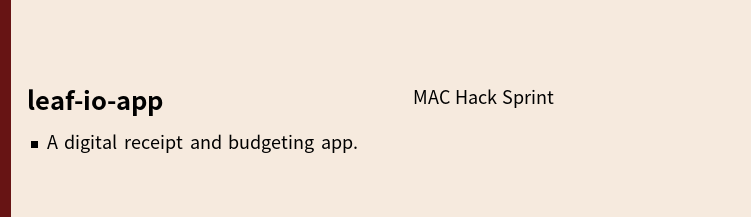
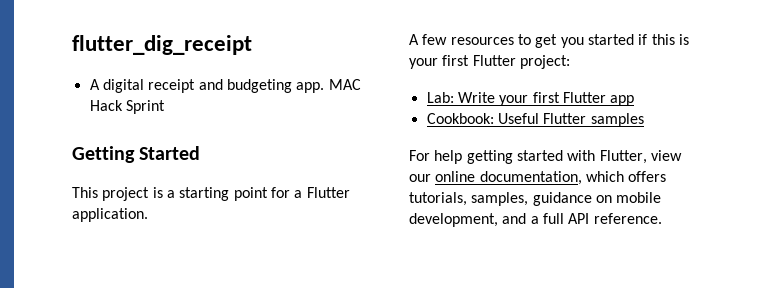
- leaf-io-app
+ flutter_dig_receipt
+ Getting Started
+ This project is a starting point for a Flutter application.
+ A few resources to get you started if this is your first Flutter project:
+ Lab: Write your first Flutter app
+ Cookbook: Useful Flutter samples
+ For help getting started with Flutter, view our online documentation, which offers tutorials, samples, guidance on mobile development, and a full API reference.

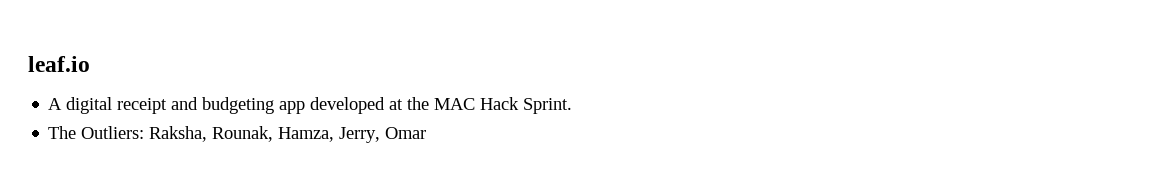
- flutter_dig_receipt
+ leaf.io
- A digital receipt and budgeting app. MAC Hack Sprint
- Getting Started
- This project is a starting point for a Flutter application.
- A few resources to get you started if this is your first Flutter project:
- Lab: Write your first Flutter app
- Cookbook: Useful Flutter samples
- For help getting started with Flutter, view our online documentation, which offers tutorials, samples, guidance on mobile development, and a full API reference.
+ A digital receipt and budgeting app developed at the MAC Hack Sprint.
+ The Outliers: Raksha, Rounak, Hamza, Jerry, Omar

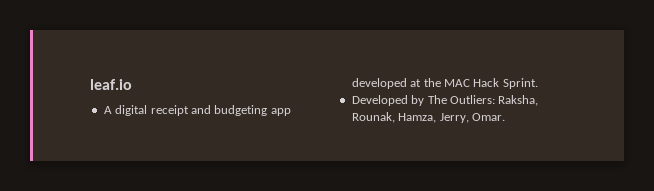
- The Outliers: Raksha, Rounak, Hamza, Jerry, Omar
+ Developed by The Outliers: Raksha, Rounak, Hamza, Jerry, Omar.

